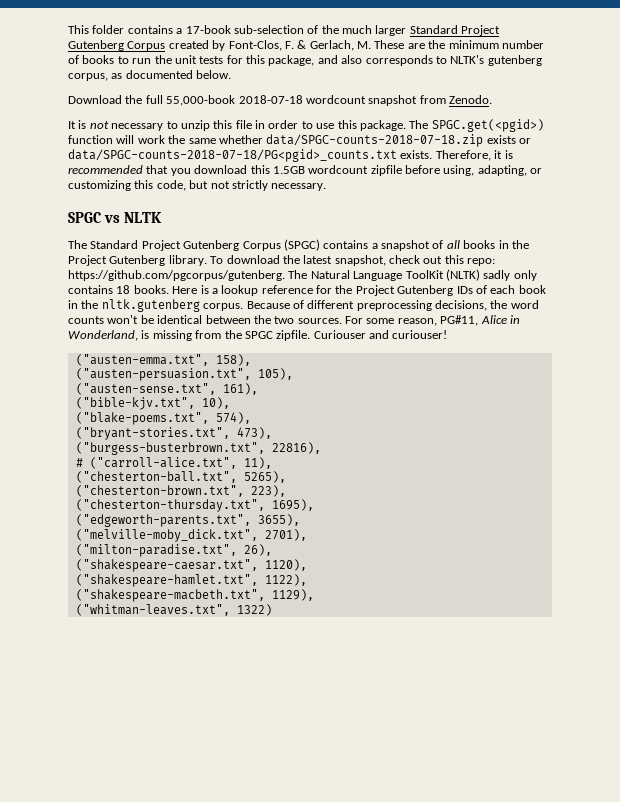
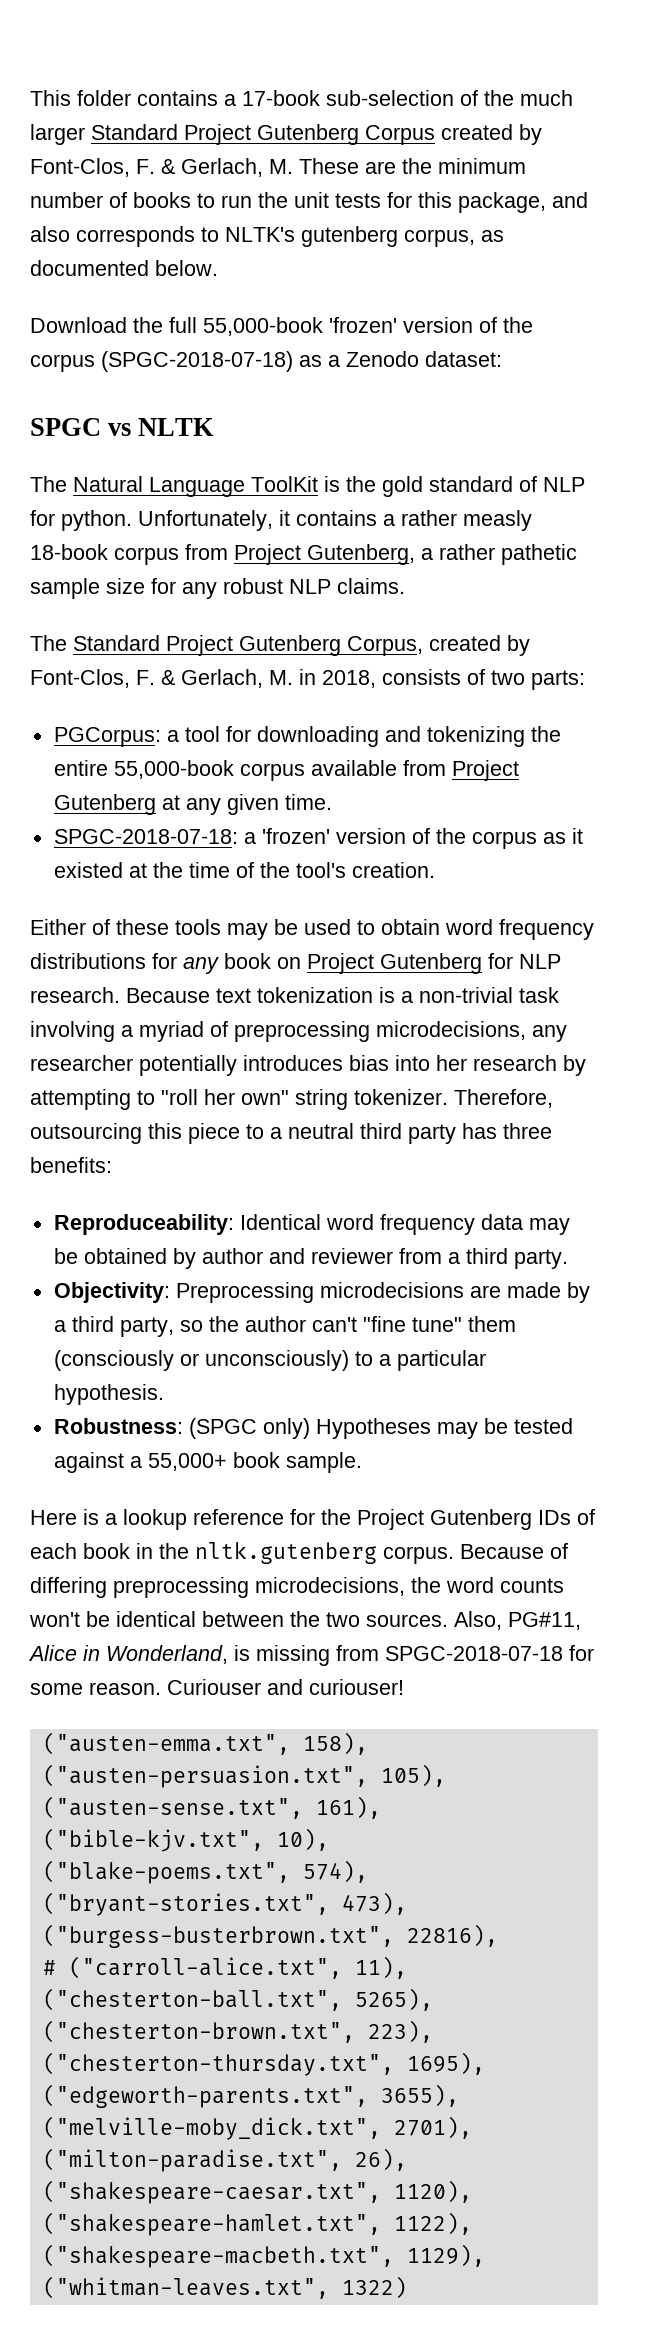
- Download the full 55,000-book 2018-07-18 wordcount snapshot from Zenodo.
- It is not necessary to unzip this file in order to use this package. The SPGC.get(<pgid>) function will work the same whether data/SPGC-counts-2018-07-18.zip exists or data/SPGC-counts-2018-07-18/PG<pgid>_counts.txt exists. Therefore, it is recommended that you download this 1.5GB wordcount zipfile before using, adapting, or customizing this code, but not strictly necessary.
+ Download the full 55,000-book 'frozen' version of the corpus (SPGC-2018-07-18) as a Zenodo dataset:
  SPGC vs NLTK
- The Standard Project Gutenberg Corpus (SPGC) contains a snapshot of all books in the Project Gutenberg library. To download the latest snapshot, check out this repo: https://github.com/pgcorpus/gutenberg. The Natural Language ToolKit (NLTK) sadly only contains 18 books. Here is a lookup reference for the Project Gutenberg IDs of each book in the nltk.gutenberg corpus.
+ The Natural Language ToolKit is the gold standard of NLP for python. Unfortunately, it contains a rather measly 18-book corpus from Project Gutenberg, a rather pathetic sample size for any robust NLP claims.
+ The Standard Project Gutenberg Corpus, created by Font-Clos, F. & Gerlach, M. in 2018, consists of two parts:
+ PGCorpus: a tool for downloading and tokenizing the entire 55,000-book corpus available from Project Gutenberg at any given time.
+ SPGC-2018-07-18: a 'frozen' version of the corpus as it existed at the time of the tool's creation.
+ Either of these tools may be used to obtain word frequency distributions for any book on Project Gutenberg for NLP research. Because text tokenization is a non-trivial task involving a myriad of preprocessing microdecisions, any researcher potentially introduces bias into her research by attempting to "roll her own" string tokenizer. Therefore, outsourcing this piece to a neutral third party has three benefits:
+ Reproduceability: Identical word frequency data may be obtained by author and reviewer from a third party.
+ Objectivity: Preprocessing microdecisions are made by a third party, so the author can't "fine tune" them (consciously or unconsciously) to a particular hypothesis.
+ Robustness: (SPGC only) Hypotheses may be tested against a 55,000+ book sample.
+ Here is a lookup reference for the Project Gutenberg IDs of each book in the nltk.gutenberg corpus.
- Because of different preprocessing decisions, the word counts won't be identical between the two sources.
+ Because of differing preprocessing microdecisions, the word counts won't be identical between the two sources.
- For some reason, PG#11, Alice in Wonderland, is missing from the SPGC zipfile.
+ Also, PG#11, Alice in Wonderland, is missing from SPGC-2018-07-18 for some reason.

